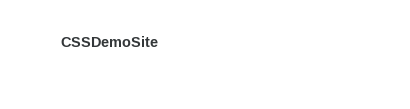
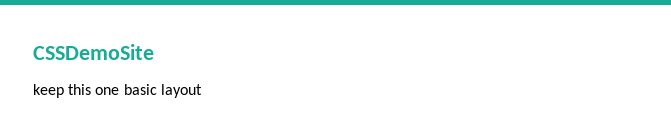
+ keep this one basic layout

